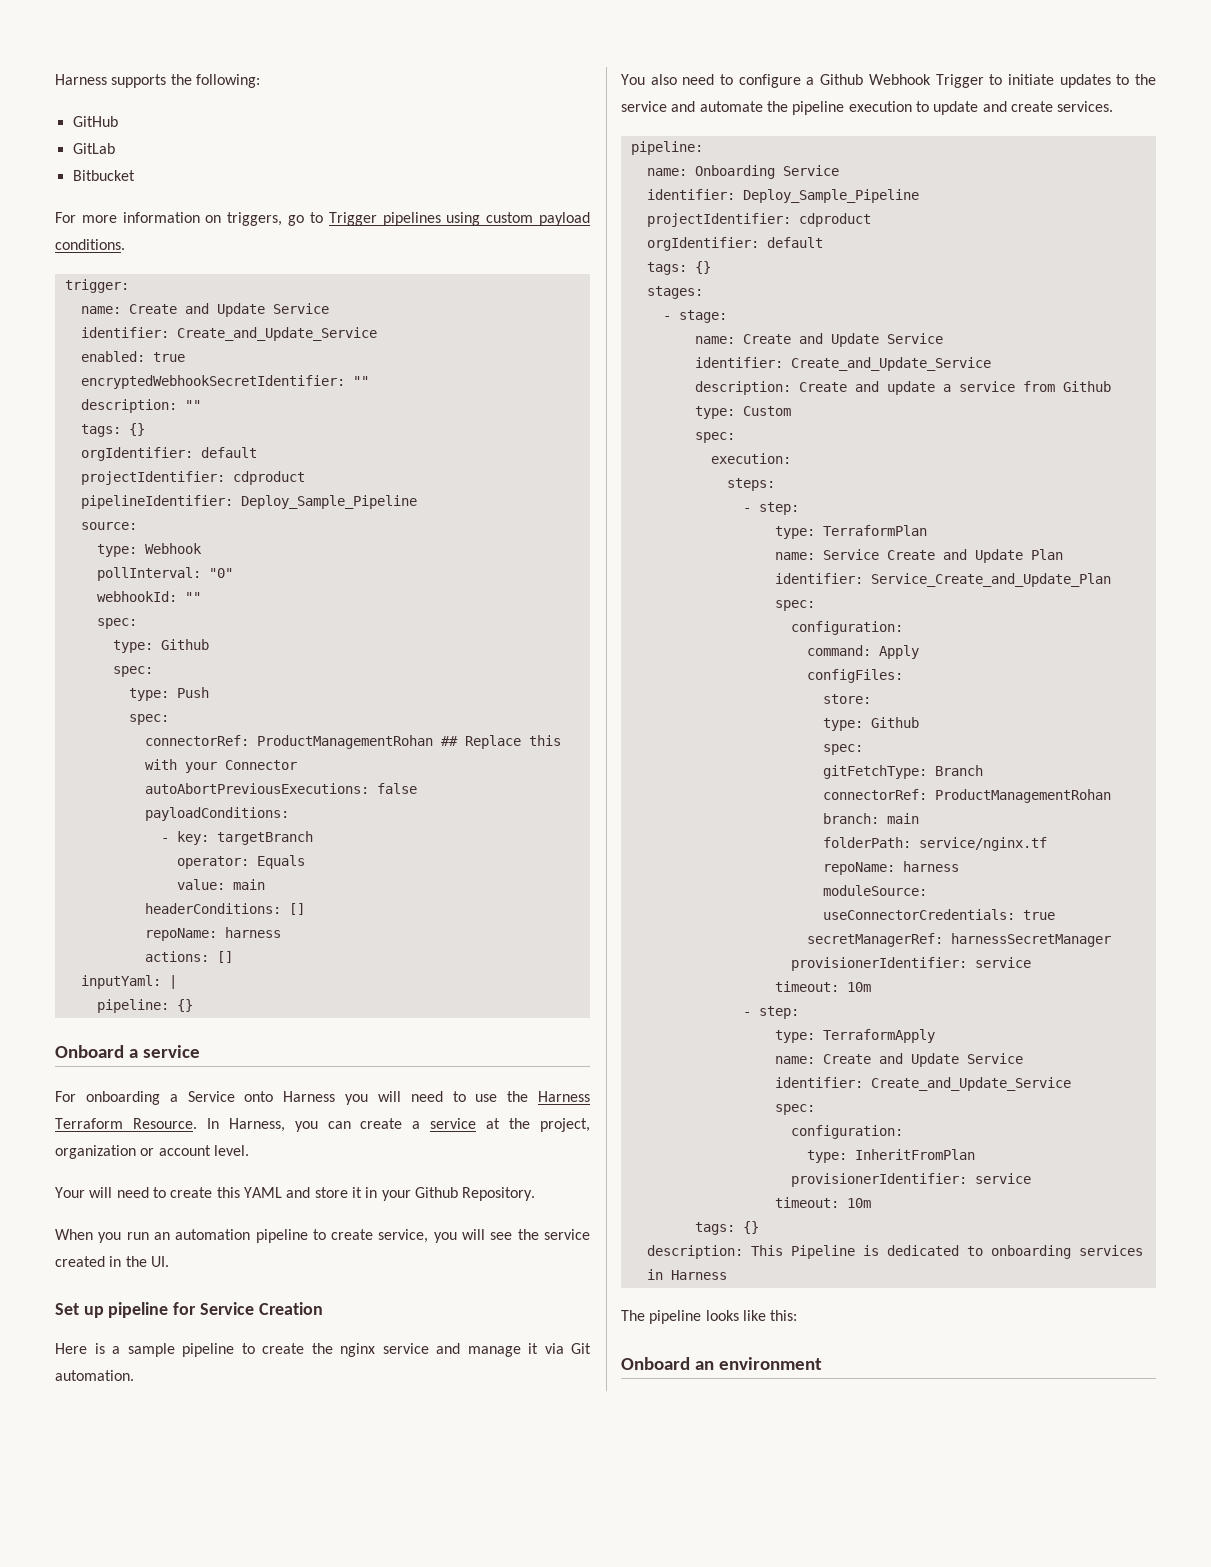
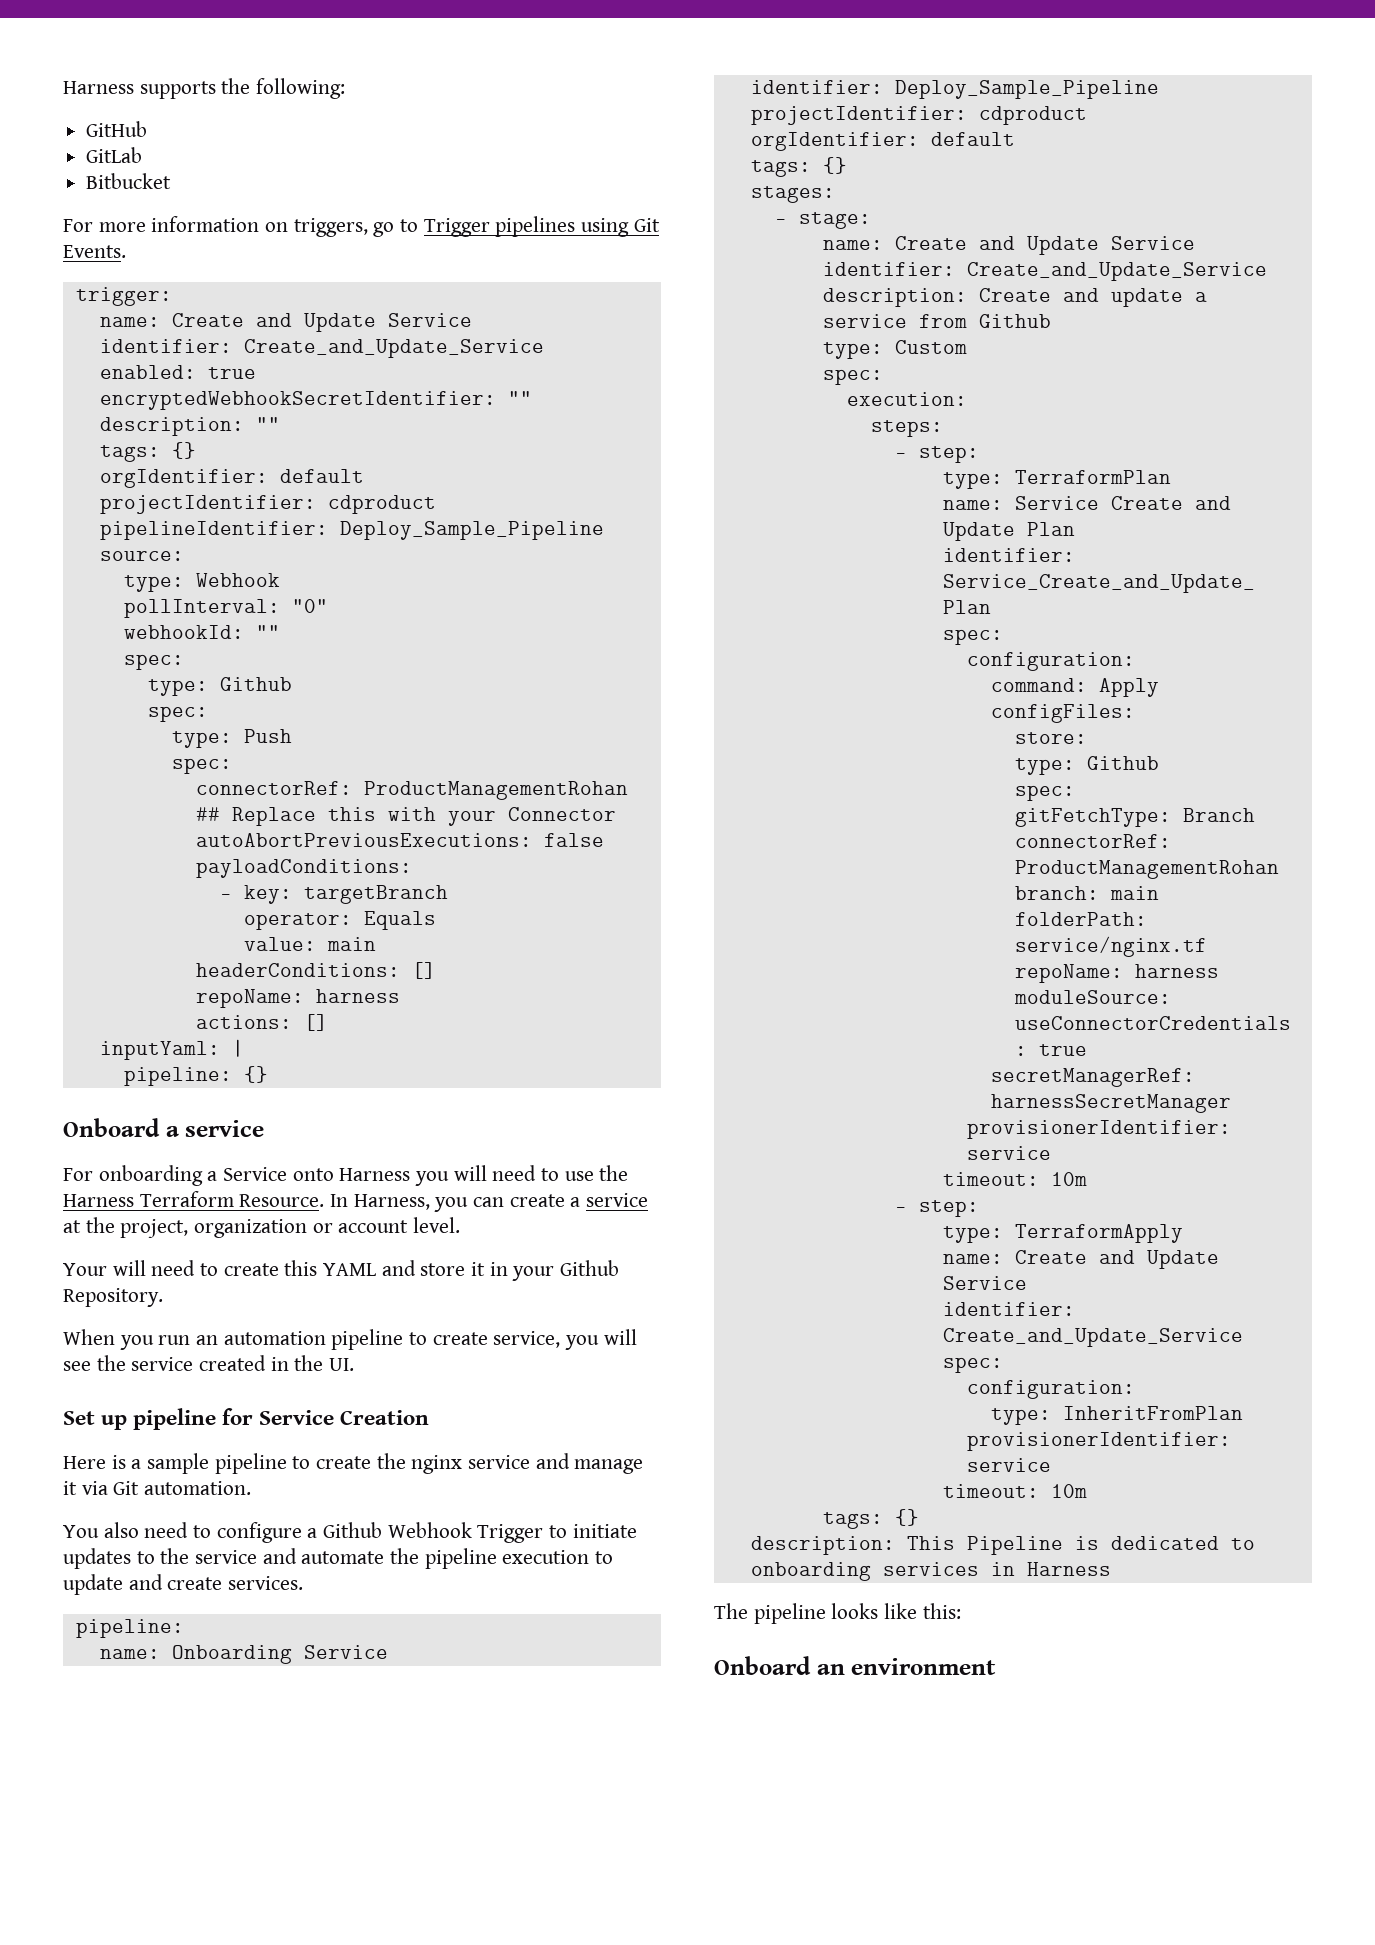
- For more information on triggers, go to Trigger pipelines using custom payload conditions.
+ For more information on triggers, go to Trigger pipelines using Git Events.

